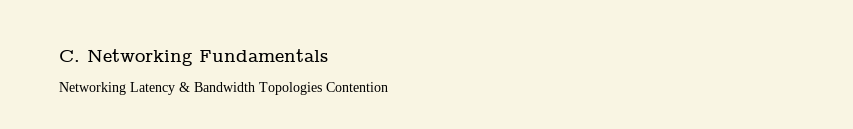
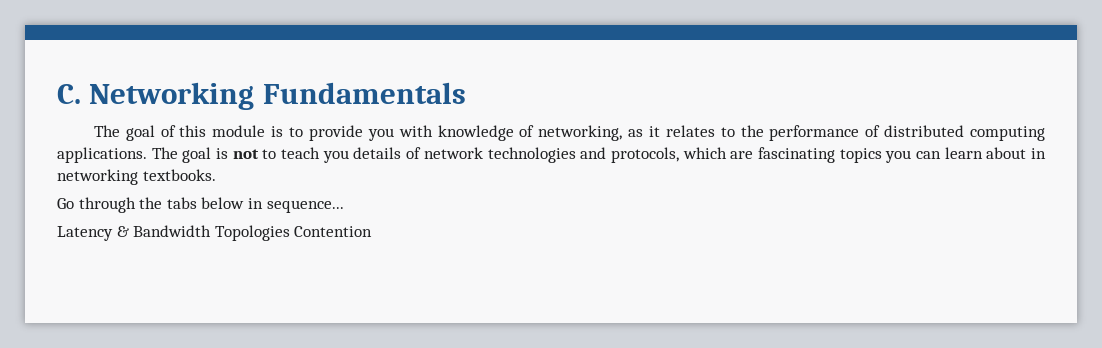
- Networking Latency & Bandwidth Topologies Contention
+ The goal of this module is to provide you with knowledge of networking, as it relates to the performance of distributed computing applications. The goal is not to teach you details of network technologies and protocols, which are fascinating topics you can learn about in networking textbooks.
+ Go through the tabs below in sequence...
+ Latency & Bandwidth Topologies Contention

